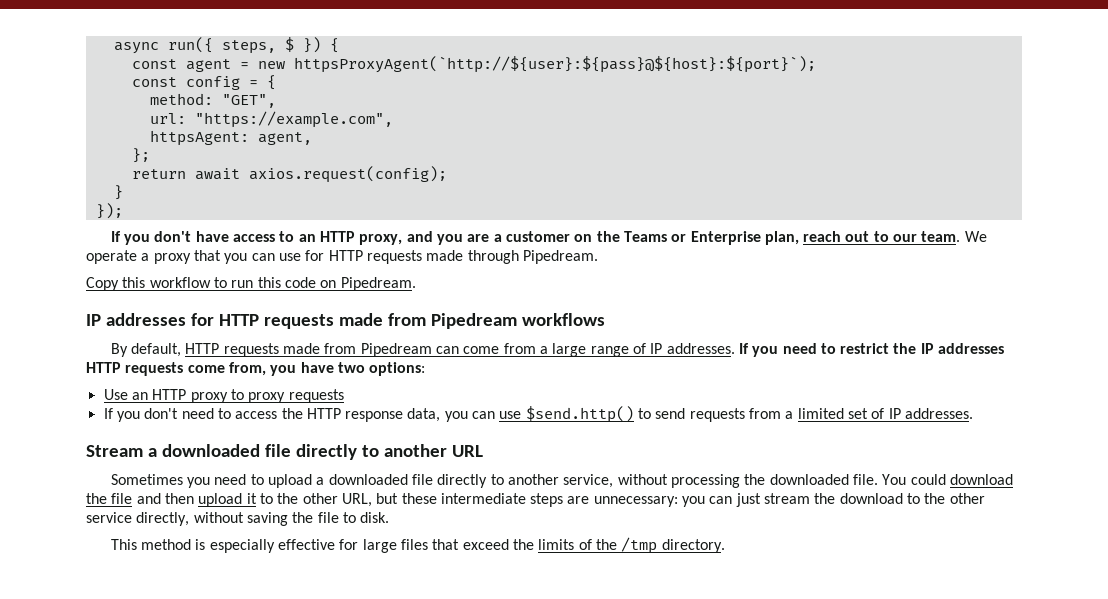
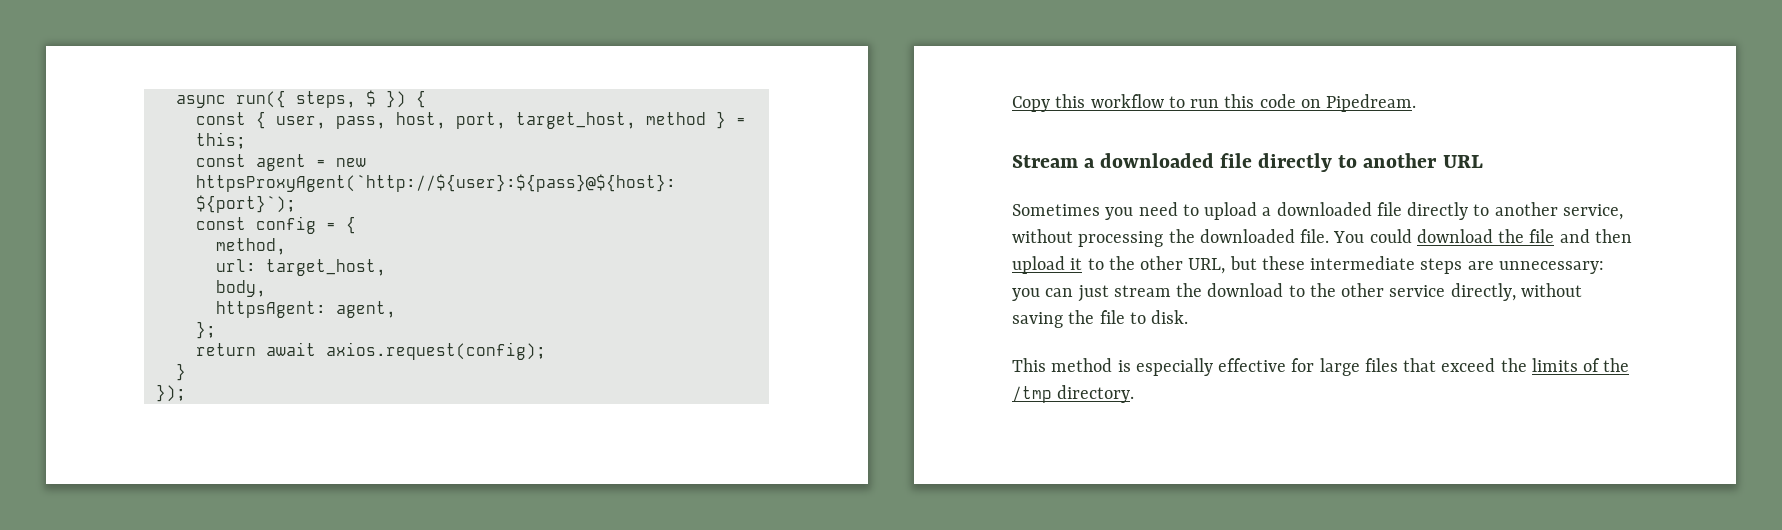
+ const { user, pass, host, port, target_host, method } = this;
- method: "GET",
+ method,
- url: "https://example.com",
+ url: target_host,
+ body,
- If you don't have access to an HTTP proxy, and you are a customer on the Teams or Enterprise plan, reach out to our team. We operate a proxy that you can use for HTTP requests made through Pipedream.
- IP addresses for HTTP requests made from Pipedream workflows
- By default, HTTP requests made from Pipedream can come from a large range of IP addresses. If you need to restrict the IP addresses HTTP requests come from, you have two options:
- Use an HTTP proxy to proxy requests
- If you don't need to access the HTTP response data, you can use $send.http() to send requests from a limited set of IP addresses.

